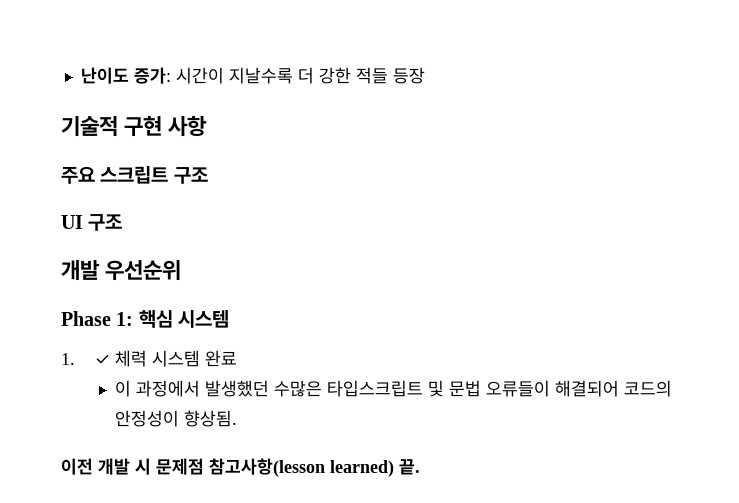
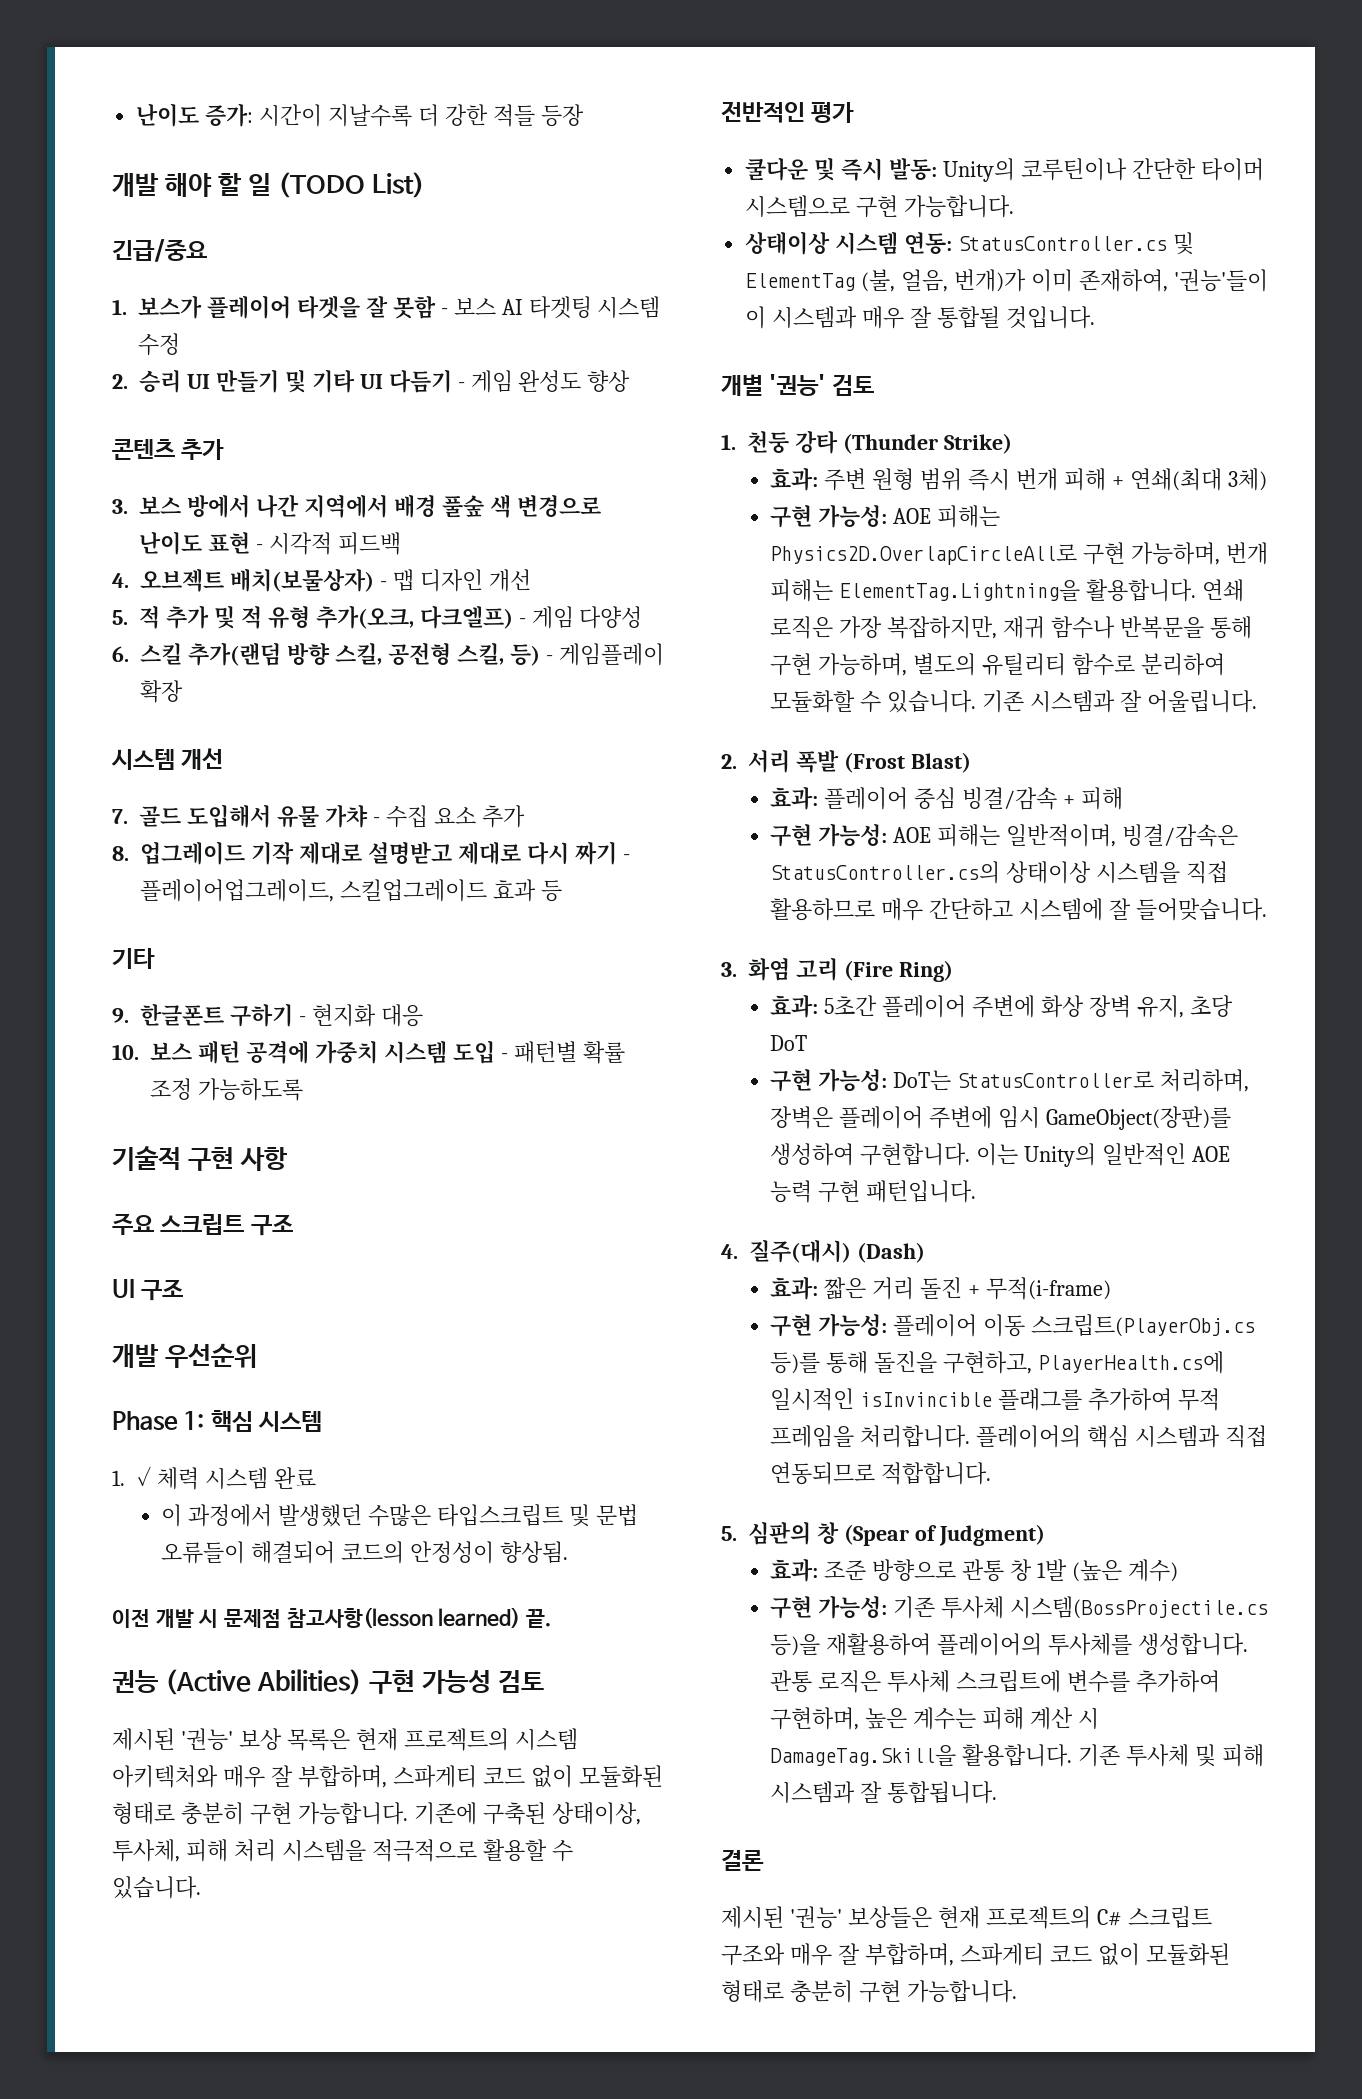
+ 개발 해야 할 일 (TODO List)
+ 긴급/중요
+ 1. 보스가 플레이어 타겟을 잘 못함 - 보스 AI 타겟팅 시스템 수정
+ 2. 승리 UI 만들기 및 기타 UI 다듬기 - 게임 완성도 향상
+ 콘텐츠 추가
+ 3. 보스 방에서 나간 지역에서 배경 풀숲 색 변경으로 난이도 표현 - 시각적 피드백
+ 4. 오브젝트 배치(보물상자) - 맵 디자인 개선
+ 5. 적 추가 및 적 유형 추가(오크, 다크엘프) - 게임 다양성
+ 6. 스킬 추가(랜덤 방향 스킬, 공전형 스킬, 등) - 게임플레이 확장
+ 시스템 개선
+ 7. 골드 도입해서 유물 가챠 - 수집 요소 추가
+ 8. 업그레이드 기작 제대로 설명받고 제대로 다시 짜기 - 플레이어업그레이드, 스킬업그레이드 효과 등
+ 기타
+ 9. 한글폰트 구하기 - 현지화 대응
+ 10. 보스 패턴 공격에 가중치 시스템 도입 - 패턴별 확률 조정 가능하도록
+ 권능 (Active Abilities) 구현 가능성 검토
+ 제시된 '권능' 보상 목록은 현재 프로젝트의 시스템 아키텍처와 매우 잘 부합하며, 스파게티 코드 없이 모듈화된 형태로 충분히 구현 가능합니다. 기존에 구축된 상태이상, 투사체, 피해 처리 시스템을 적극적으로 활용할 수 있습니다.
+ 전반적인 평가
+ 쿨다운 및 즉시 발동: Unity의 코루틴이나 간단한 타이머 시스템으로 구현 가능합니다.
+ 상태이상 시스템 연동: StatusController.cs 및 ElementTag (불, 얼음, 번개)가 이미 존재하여, '권능'들이 이 시스템과 매우 잘 통합될 것입니다.
+ 개별 '권능' 검토
+ 1. 천둥 강타 (Thunder Strike)
+ 효과: 주변 원형 범위 즉시 번개 피해 + 연쇄(최대 3체)
+ 구현 가능성: AOE 피해는 Physics2D.OverlapCircleAll로 구현 가능하며, 번개 피해는 ElementTag.Lightning을 활용합니다. 연쇄 로직은 가장 복잡하지만, 재귀 함수나 반복문을 통해 구현 가능하며, 별도의 유틸리티 함수로 분리하여 모듈화할 수 있습니다. 기존 시스템과 잘 어울립니다.
+ 2. 서리 폭발 (Frost Blast)
+ 효과: 플레이어 중심 빙결/감속 + 피해
+ 구현 가능성: AOE 피해는 일반적이며, 빙결/감속은 StatusController.cs의 상태이상 시스템을 직접 활용하므로 매우 간단하고 시스템에 잘 들어맞습니다.
+ 3. 화염 고리 (Fire Ring)
+ 효과: 5초간 플레이어 주변에 화상 장벽 유지, 초당 DoT
+ 구현 가능성: DoT는 StatusController로 처리하며, 장벽은 플레이어 주변에 임시 GameObject(장판)를 생성하여 구현합니다. 이는 Unity의 일반적인 AOE 능력 구현 패턴입니다.
+ 4. 질주(대시) (Dash)
+ 효과: 짧은 거리 돌진 + 무적(i-frame)
+ 구현 가능성: 플레이어 이동 스크립트(PlayerObj.cs 등)를 통해 돌진을 구현하고, PlayerHealth.cs에 일시적인 isInvincible 플래그를 추가하여 무적 프레임을 처리합니다. 플레이어의 핵심 시스템과 직접 연동되므로 적합합니다.
+ 5. 심판의 창 (Spear of Judgment)
+ 효과: 조준 방향으로 관통 창 1발 (높은 계수)
+ 구현 가능성: 기존 투사체 시스템(BossProjectile.cs 등)을 재활용하여 플레이어의 투사체를 생성합니다. 관통 로직은 투사체 스크립트에 변수를 추가하여 구현하며, 높은 계수는 피해 계산 시 DamageTag.Skill을 활용합니다. 기존 투사체 및 피해 시스템과 잘 통합됩니다.
+ 결론
+ 제시된 '권능' 보상들은 현재 프로젝트의 C# 스크립트 구조와 매우 잘 부합하며, 스파게티 코드 없이 모듈화된 형태로 충분히 구현 가능합니다.

